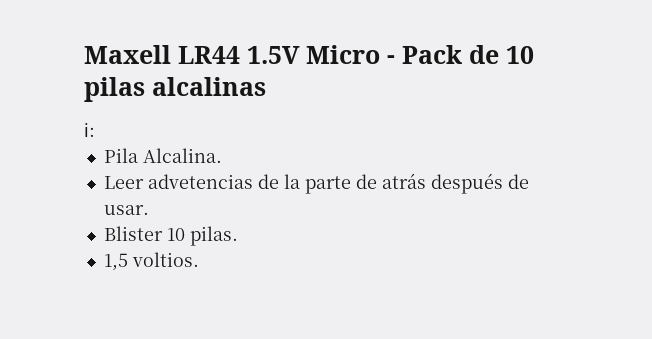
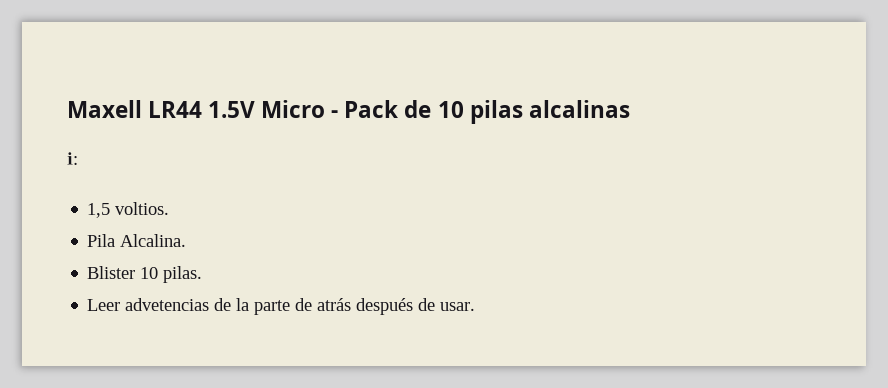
+ 1,5 voltios.
+ Blister 10 pilas.
- Blister 10 pilas.
- 1,5 voltios.

